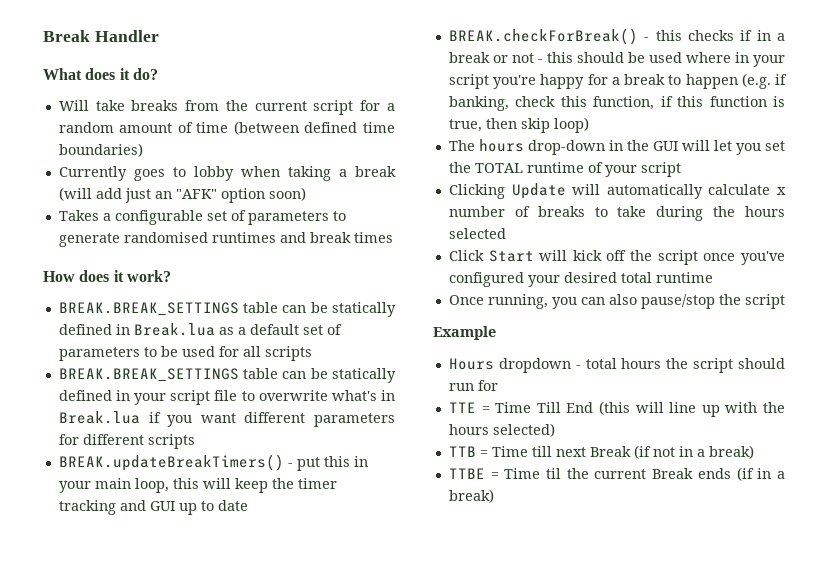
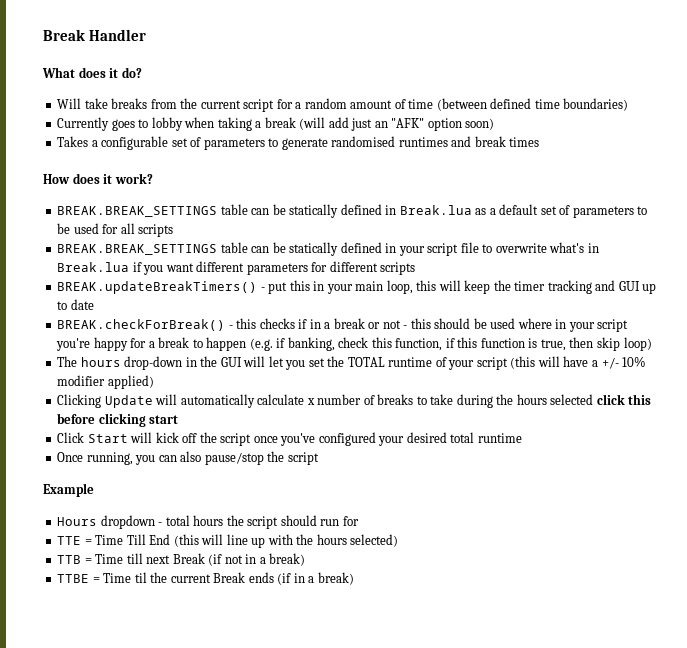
- The hours drop-down in the GUI will let you set the TOTAL runtime of your script
+ The hours drop-down in the GUI will let you set the TOTAL runtime of your script (this will have a +/- 10% modifier applied)
- Clicking Update will automatically calculate x number of breaks to take during the hours selected
+ Clicking Update will automatically calculate x number of breaks to take during the hours selected click this before clicking start

